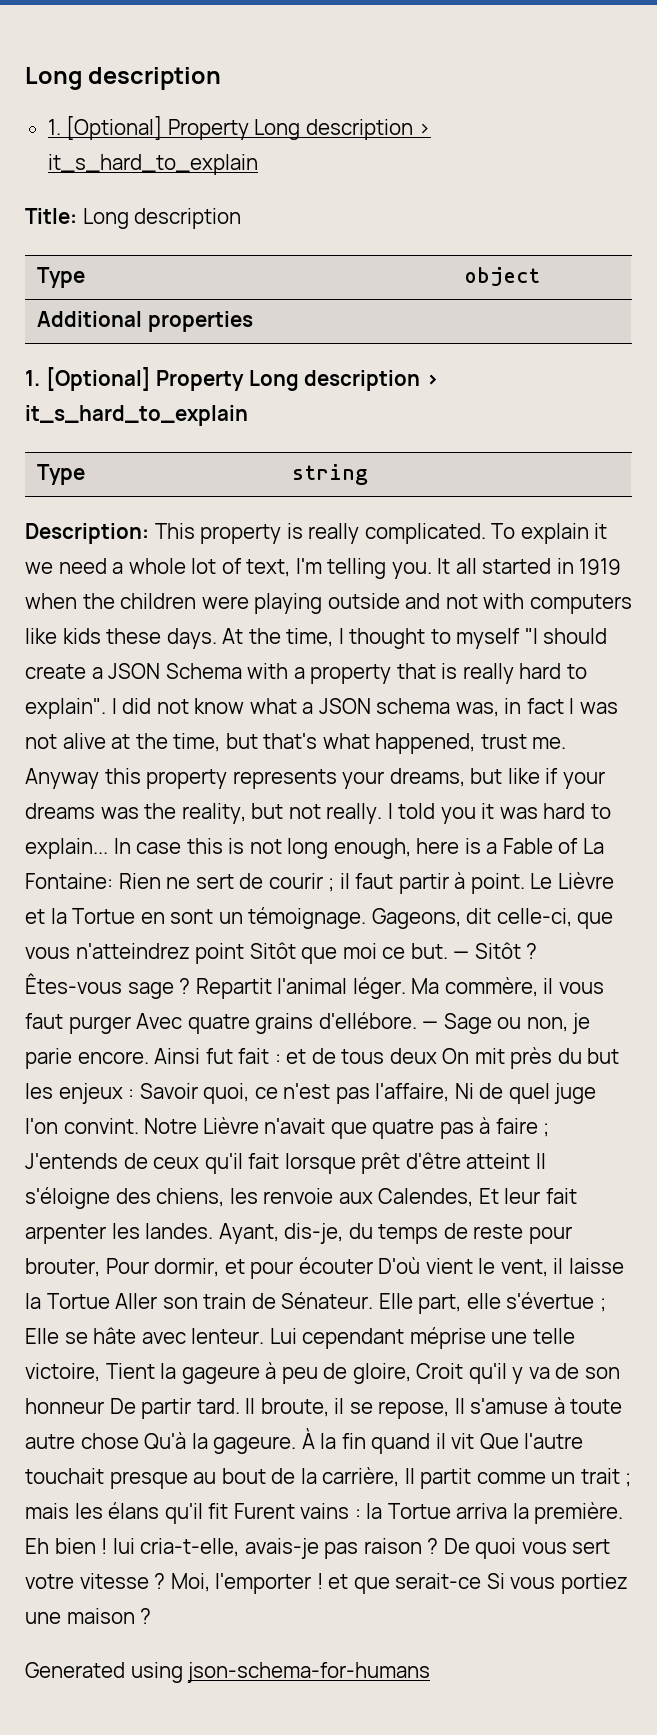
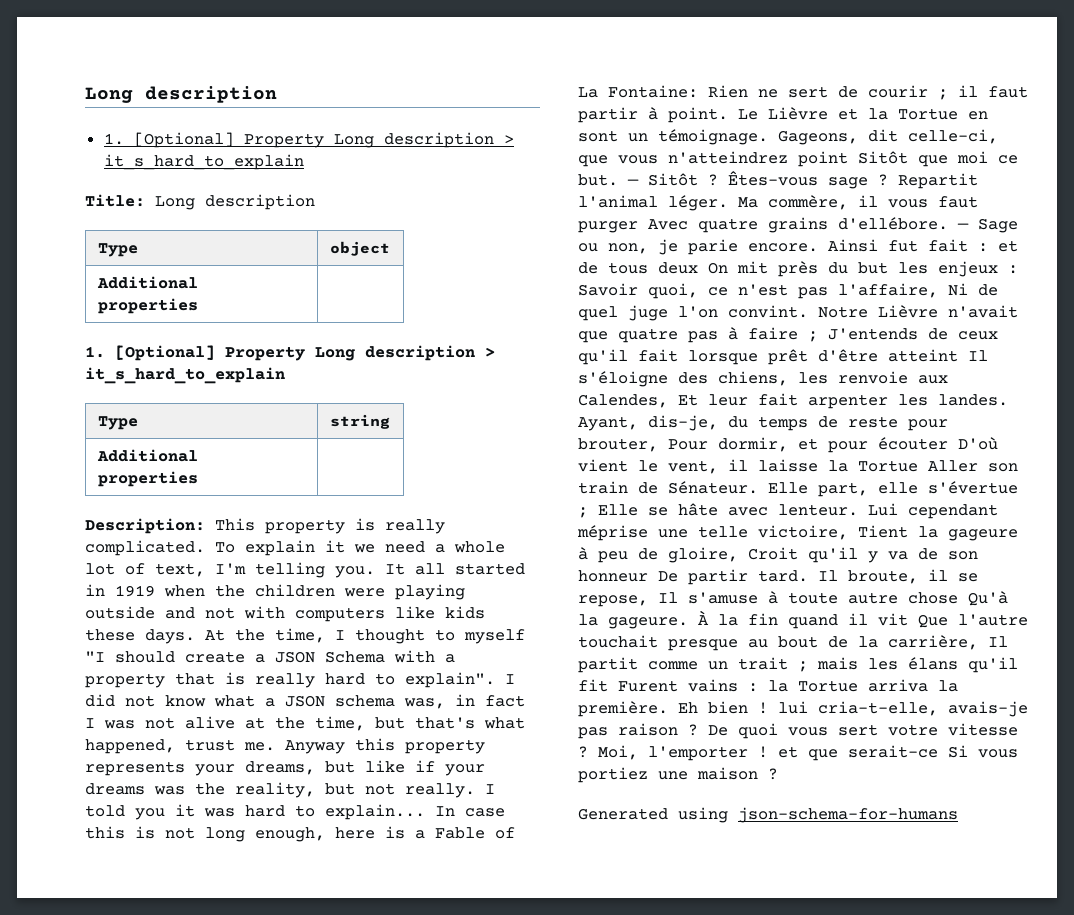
  Type | string
+ Additional properties |

